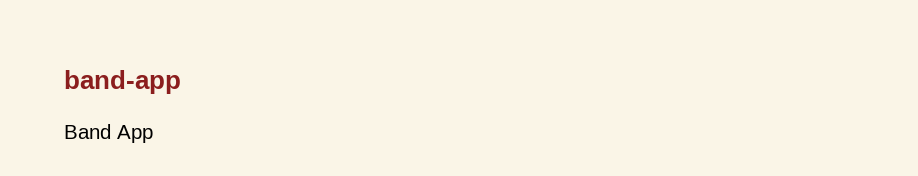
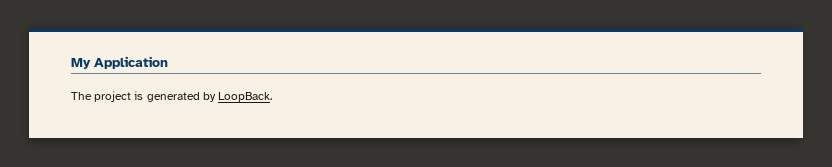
- band-app
- Band App
+ My Application
+ The project is generated by LoopBack.

